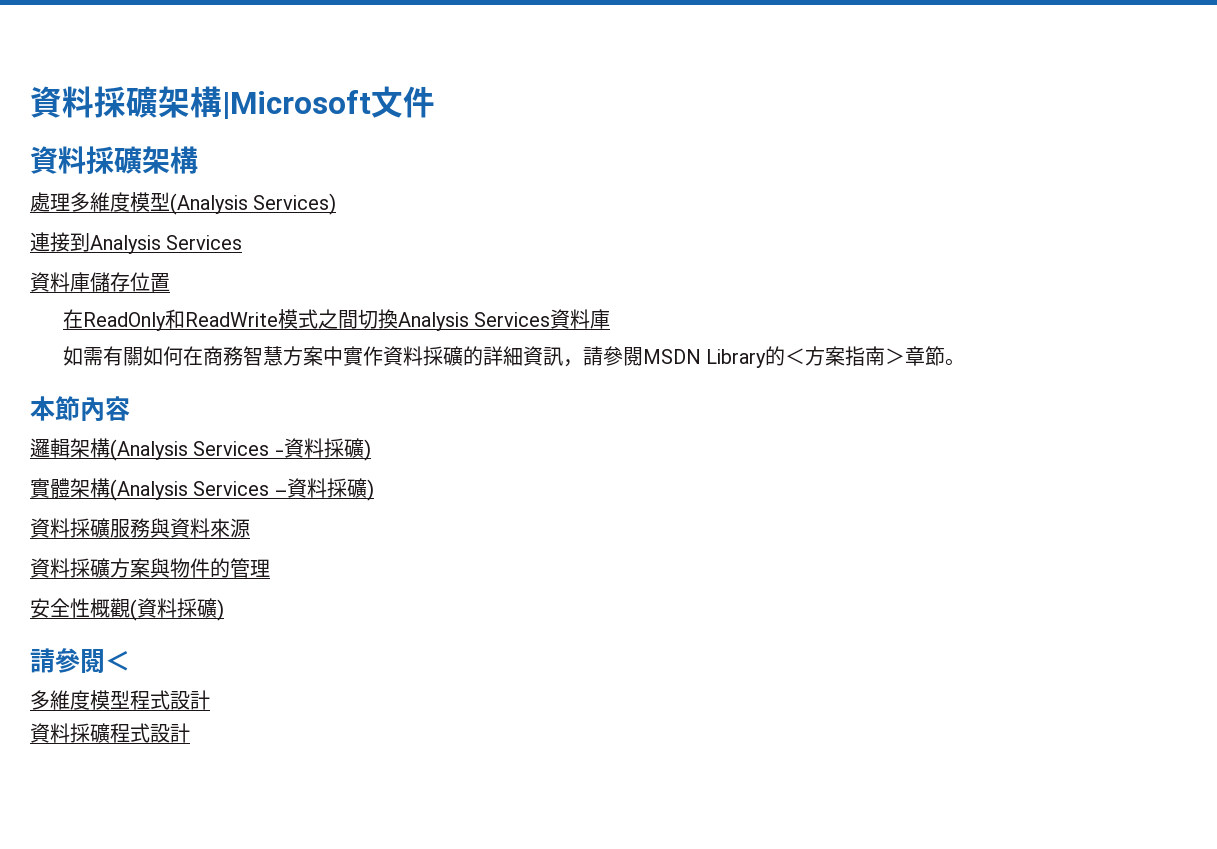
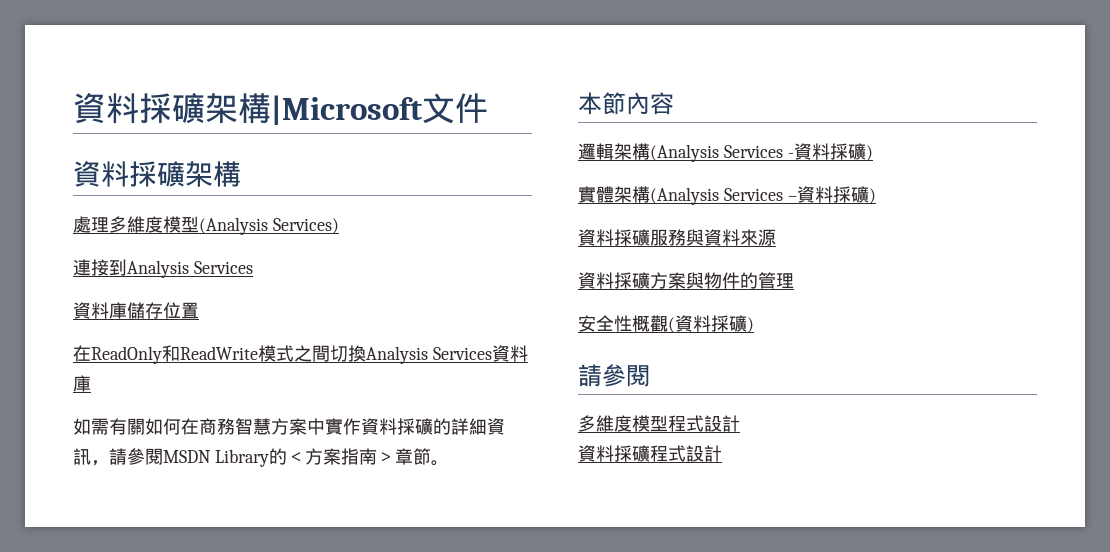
  安全性概觀(資料採礦)
- 請參閱＜
+ 請參閱

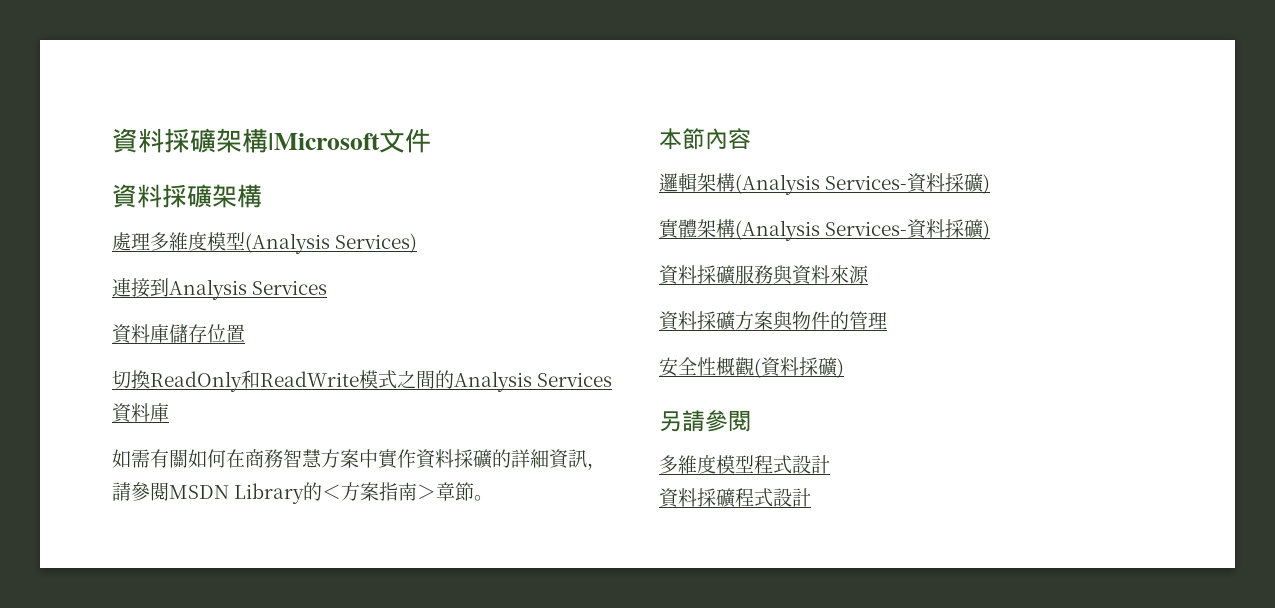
- 在ReadOnly和ReadWrite模式之間切換Analysis Services資料庫
+ 切換ReadOnly和ReadWrite模式之間的Analysis Services資料庫
- 邏輯架構(Analysis Services -資料採礦)
+ 邏輯架構(Analysis Services-資料採礦)
- 實體架構(Analysis Services –資料採礦)
+ 實體架構(Analysis Services-資料採礦)
  安全性概觀(資料採礦)
- 請參閱
+ 另請參閱

